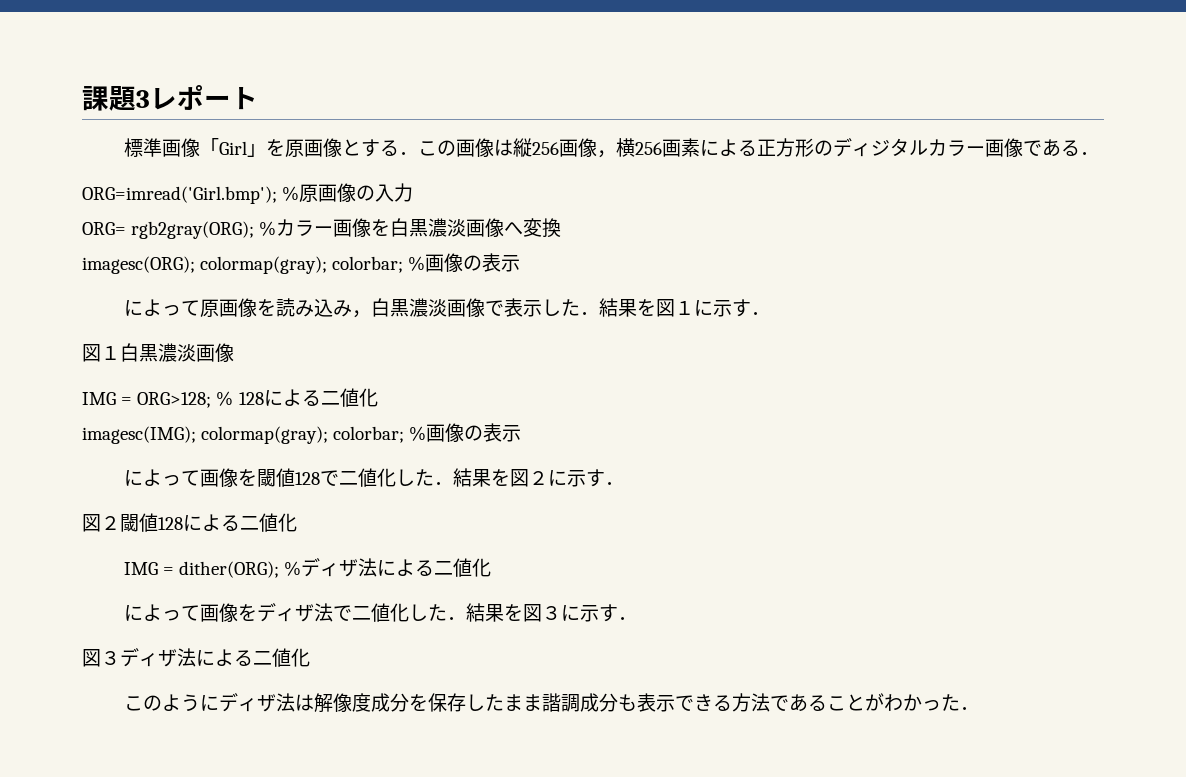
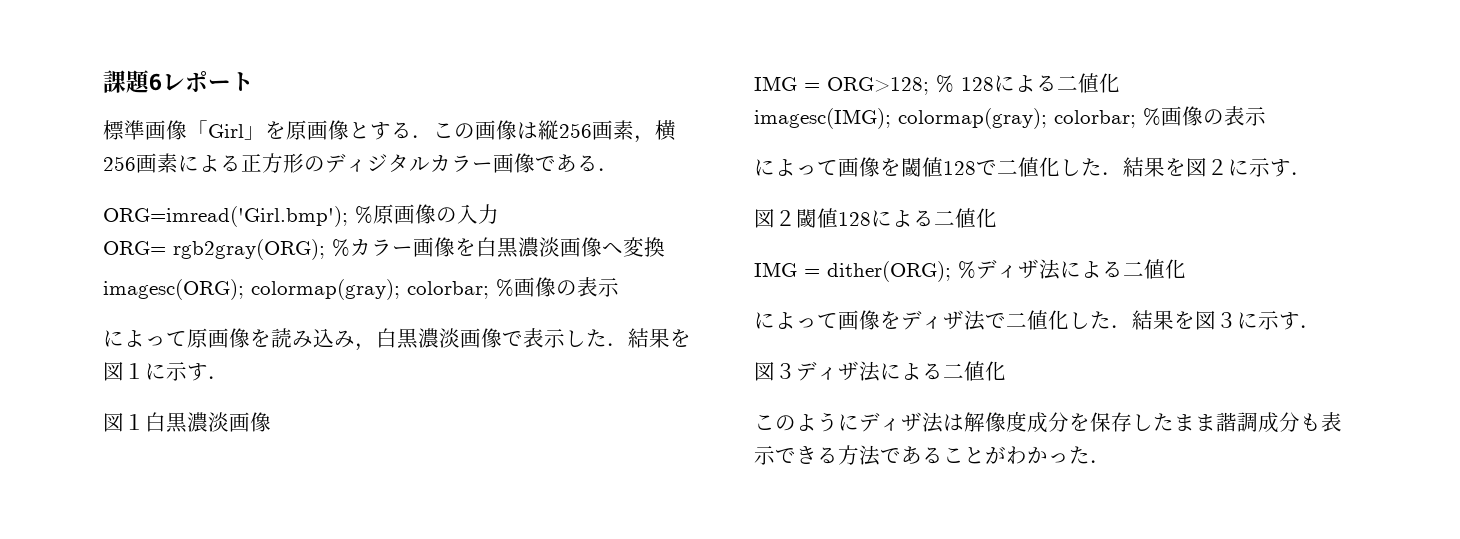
- 課題3レポート
+ 課題6レポート
- 標準画像「Girl」を原画像とする．この画像は縦256画像，横256画素による正方形のディジタルカラー画像である．
+ 標準画像「Girl」を原画像とする．この画像は縦256画素，横256画素による正方形のディジタルカラー画像である．

